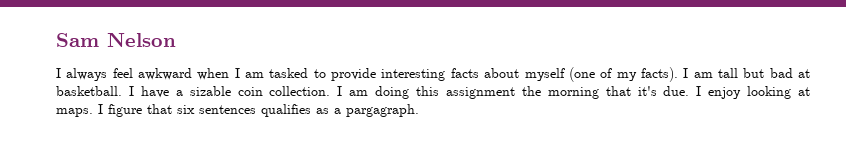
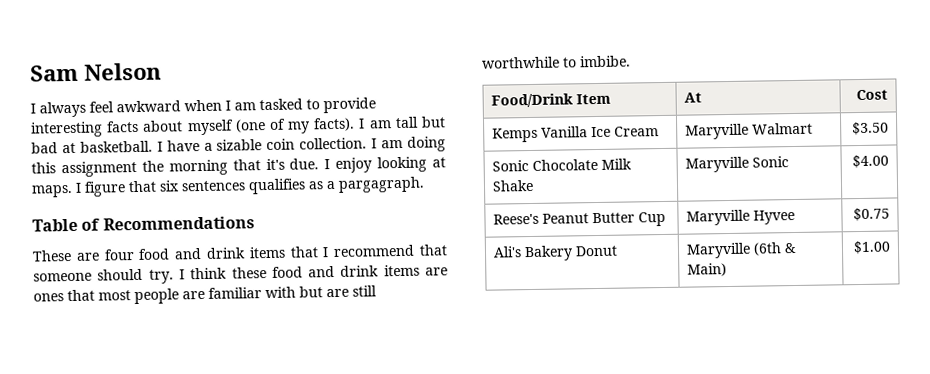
+ Table of Recommendations
+ These are four food and drink items that I recommend that someone should try. I think these food and drink items are ones that most people are familiar with but are still worthwhile to imbibe.
+ Food/Drink Item | At | Cost
+ Kemps Vanilla Ice Cream | Maryville Walmart | $3.50
+ Sonic Chocolate Milk Shake | Maryville Sonic | $4.00
+ Reese's Peanut Butter Cup | Maryville Hyvee | $0.75
+ Ali's Bakery Donut | Maryville (6th & Main) | $1.00

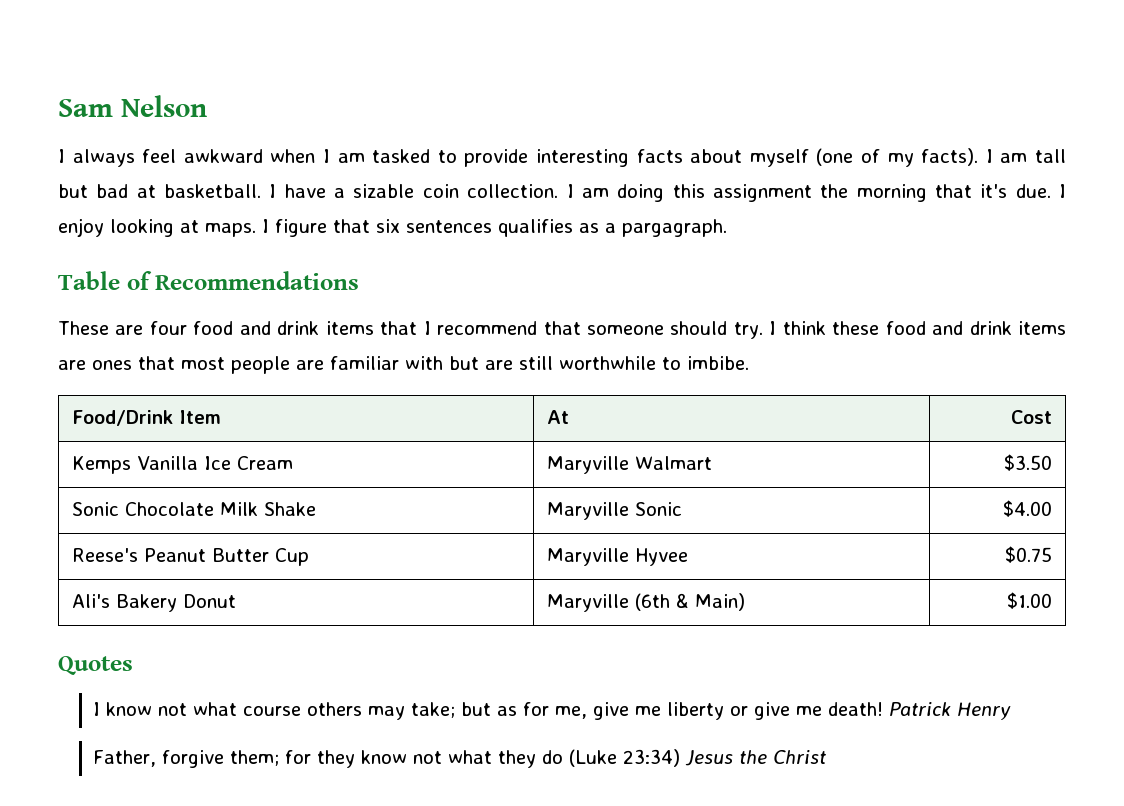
+ Quotes
+ I know not what course others may take; but as for me, give me liberty or give me death! Patrick Henry
+ Father, forgive them; for they know not what they do (Luke 23:34) Jesus the Christ

